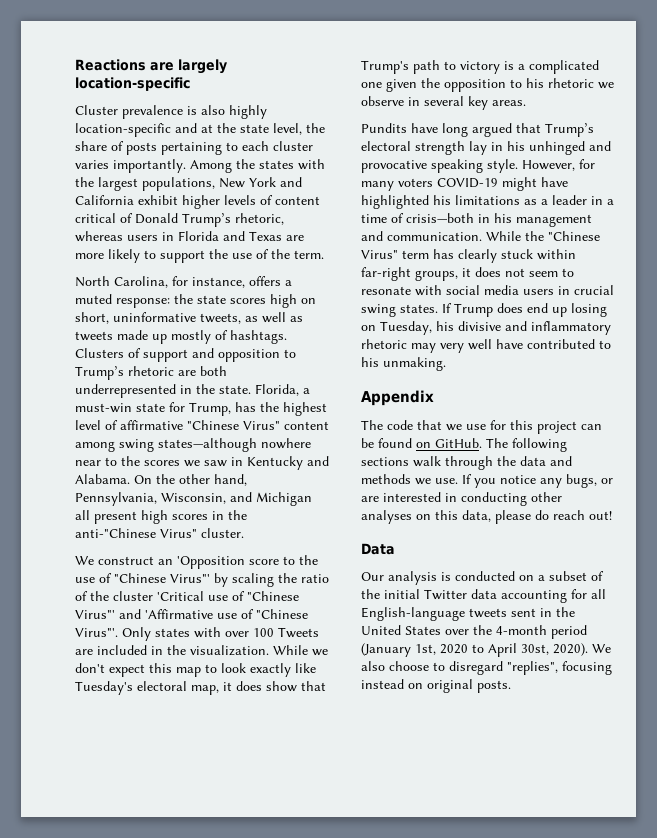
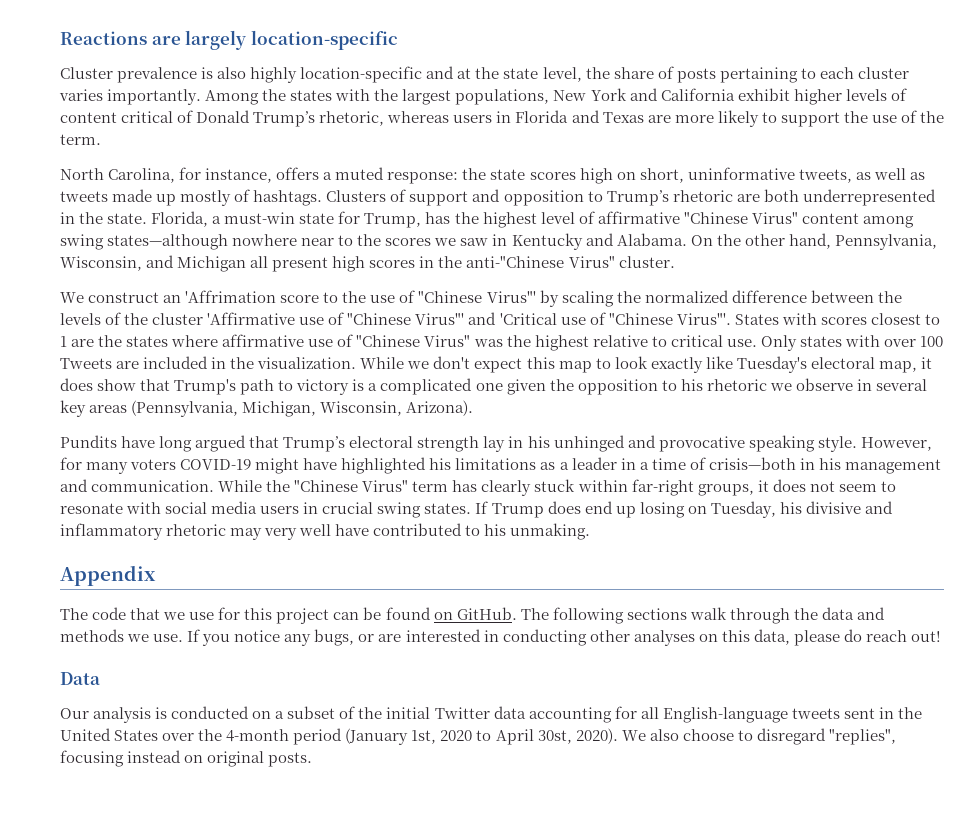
- We construct an 'Opposition score to the use of "Chinese Virus"' by scaling the ratio of the cluster 'Critical use of "Chinese Virus"' and 'Affirmative use of "Chinese Virus"'.
+ We construct an 'Affrimation score to the use of "Chinese Virus"' by scaling the normalized difference between the levels of the cluster 'Affirmative use of "Chinese Virus"' and 'Critical use of "Chinese Virus"'.
+ States with scores closest to 1 are the states where affirmative use of "Chinese Virus" was the highest relative to critical use.
- While we don't expect this map to look exactly like Tuesday's electoral map, it does show that Trump's path to victory is a complicated one given the opposition to his rhetoric we observe in several key areas.
+ While we don't expect this map to look exactly like Tuesday's electoral map, it does show that Trump's path to victory is a complicated one given the opposition to his rhetoric we observe in several key areas (Pennsylvania, Michigan, Wisconsin, Arizona).

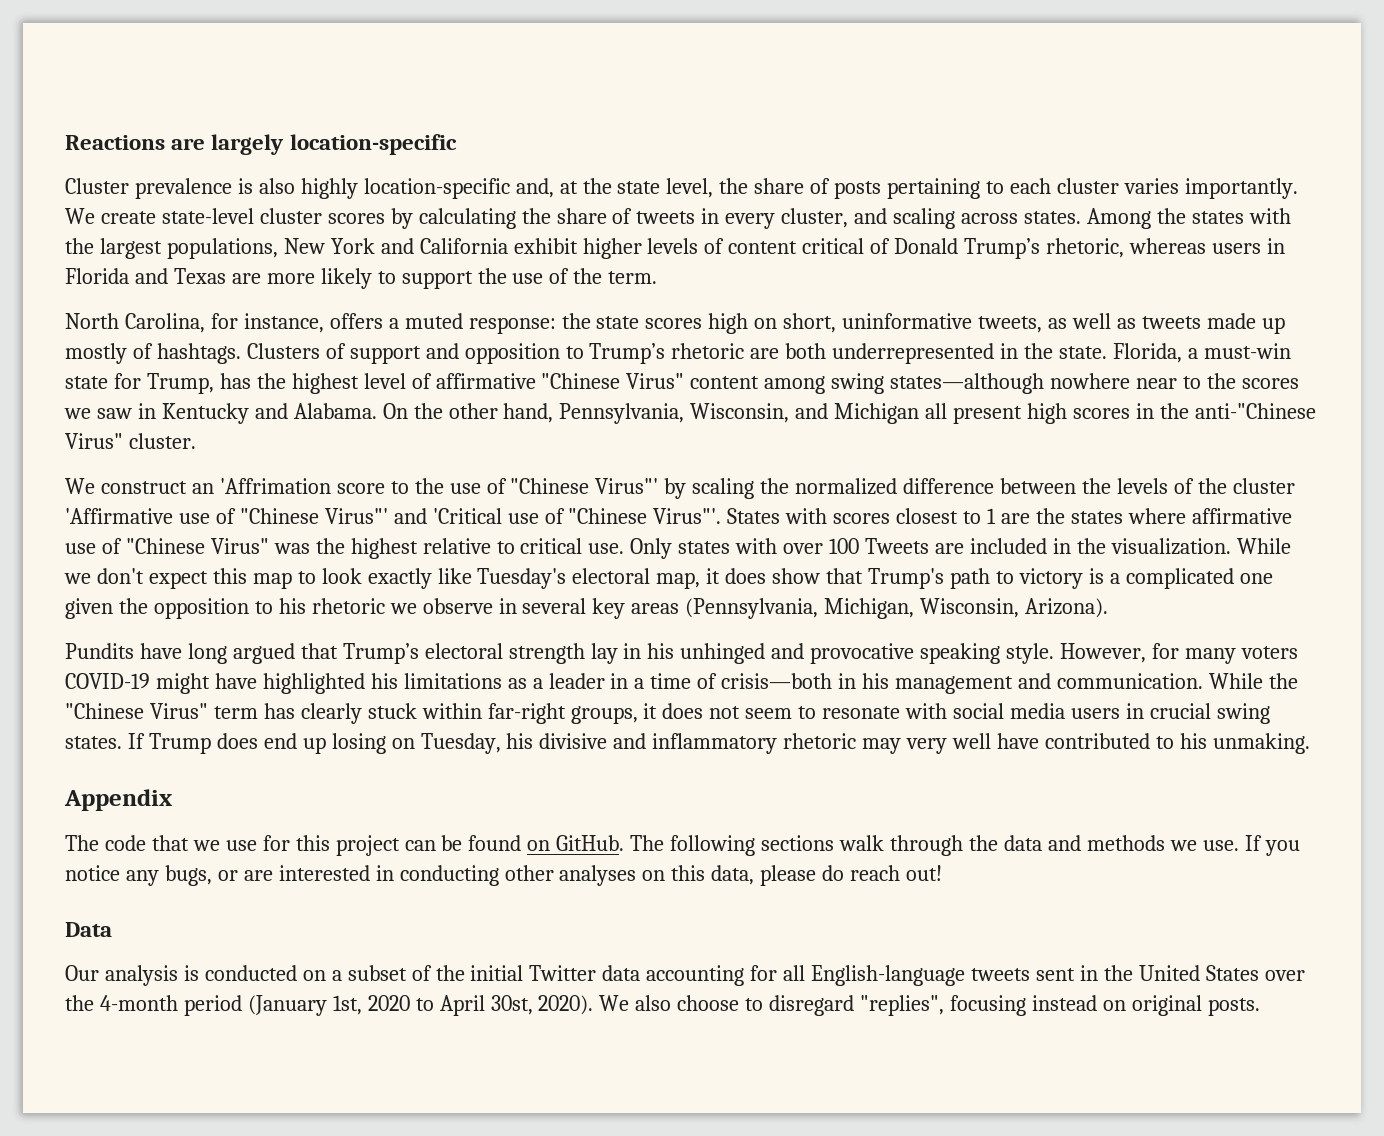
- Cluster prevalence is also highly location-specific and at the state level, the share of posts pertaining to each cluster varies importantly.
+ Cluster prevalence is also highly location-specific and, at the state level, the share of posts pertaining to each cluster varies importantly.
+ We create state-level cluster scores by calculating the share of tweets in every cluster, and scaling across states.

